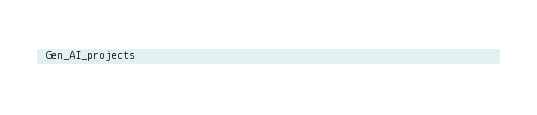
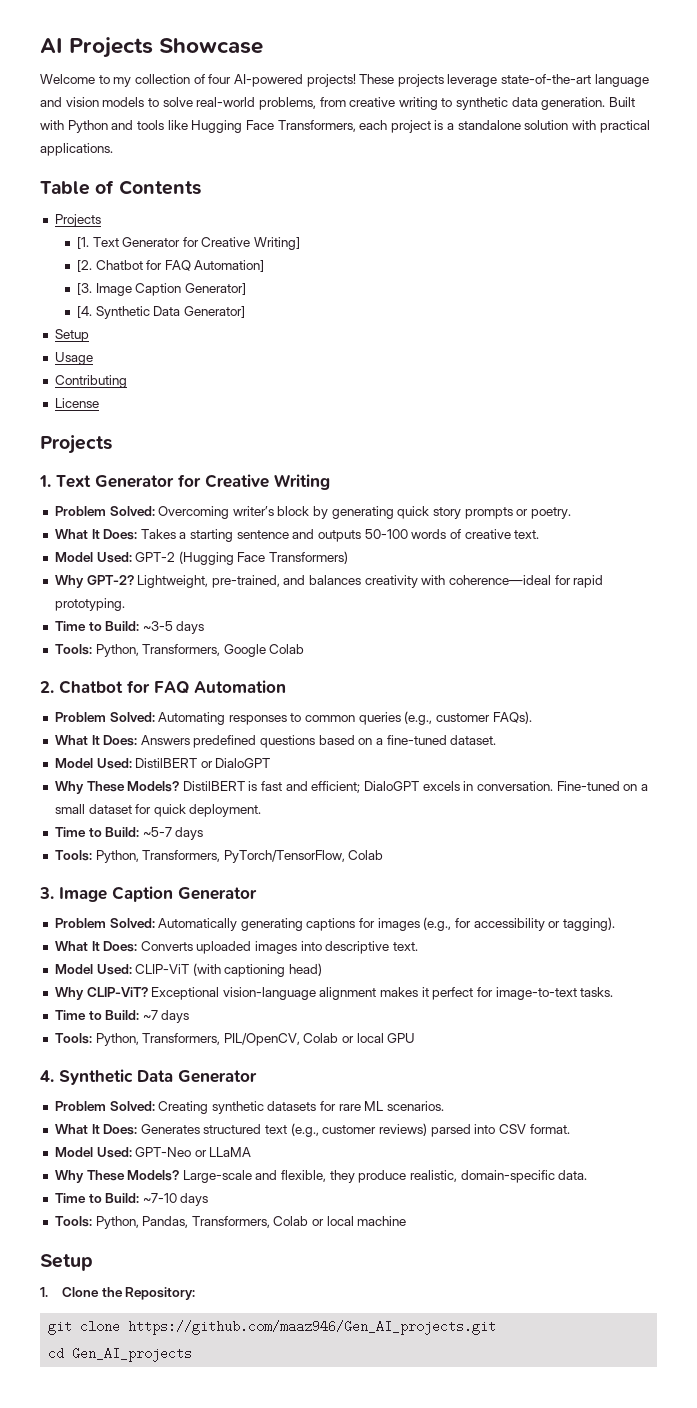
- Gen_AI_projects
+ AI Projects Showcase
+ Welcome to my collection of four AI-powered projects! These projects leverage state-of-the-art language and vision models to solve real-world problems, from creative writing to synthetic data generation. Built with Python and tools like Hugging Face Transformers, each project is a standalone solution with practical applications.
+ Table of Contents
+ Projects
+ [1. Text Generator for Creative Writing]
+ [2. Chatbot for FAQ Automation]
+ [3. Image Caption Generator]
+ [4. Synthetic Data Generator]
+ Setup
+ Usage
+ Contributing
+ License
+ Projects
+ 1. Text Generator for Creative Writing
+ Problem Solved: Overcoming writer’s block by generating quick story prompts or poetry.
+ What It Does: Takes a starting sentence and outputs 50-100 words of creative text.
+ Model Used: GPT-2 (Hugging Face Transformers)
+ Why GPT-2? Lightweight, pre-trained, and balances creativity with coherence—ideal for rapid prototyping.
+ Time to Build: ~3-5 days
+ Tools: Python, Transformers, Google Colab
+ 2. Chatbot for FAQ Automation
+ Problem Solved: Automating responses to common queries (e.g., customer FAQs).
+ What It Does: Answers predefined questions based on a fine-tuned dataset.
+ Model Used: DistilBERT or DialoGPT
+ Why These Models? DistilBERT is fast and efficient; DialoGPT excels in conversation. Fine-tuned on a small dataset for quick deployment.
+ Time to Build: ~5-7 days
+ Tools: Python, Transformers, PyTorch/TensorFlow, Colab
+ 3. Image Caption Generator
+ Problem Solved: Automatically generating captions for images (e.g., for accessibility or tagging).
+ What It Does: Converts uploaded images into descriptive text.
+ Model Used: CLIP-ViT (with captioning head)
+ Why CLIP-ViT? Exceptional vision-language alignment makes it perfect for image-to-text tasks.
+ Time to Build: ~7 days
+ Tools: Python, Transformers, PIL/OpenCV, Colab or local GPU
+ 4. Synthetic Data Generator
+ Problem Solved: Creating synthetic datasets for rare ML scenarios.
+ What It Does: Generates structured text (e.g., customer reviews) parsed into CSV format.
+ Model Used: GPT-Neo or LLaMA
+ Why These Models? Large-scale and flexible, they produce realistic, domain-specific data.
+ Time to Build: ~7-10 days
+ Tools: Python, Pandas, Transformers, Colab or local machine
+ Setup
+ 1. Clone the Repository:
+ git clone https://github.com/maaz946/Gen_AI_projects.git
+ cd Gen_AI_projects

